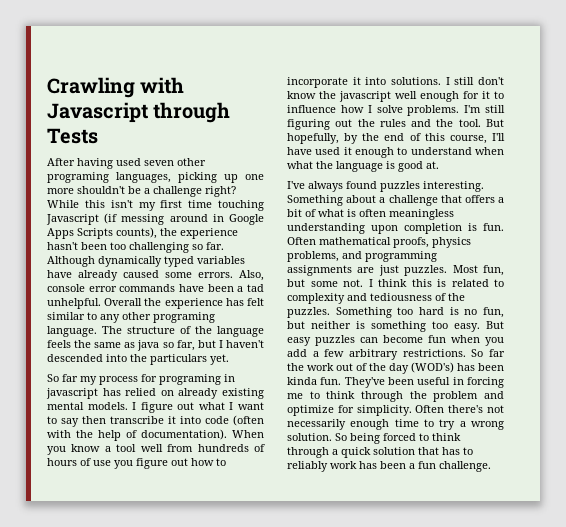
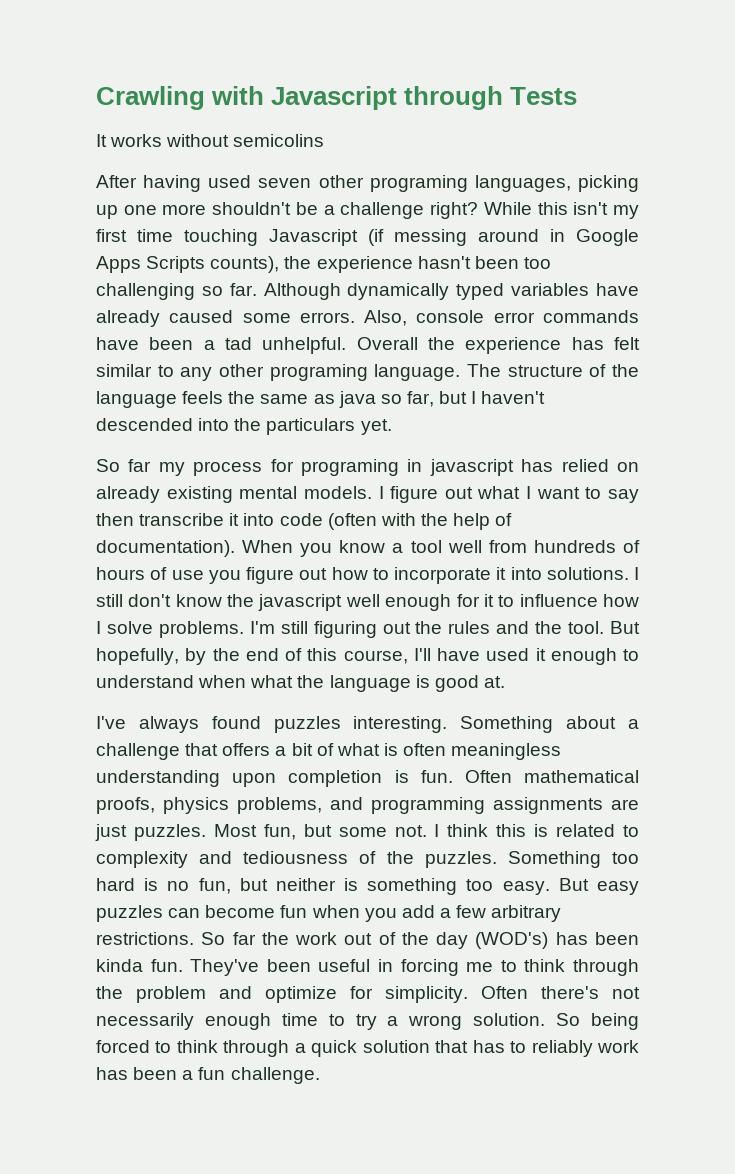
+ It works without semicolins

